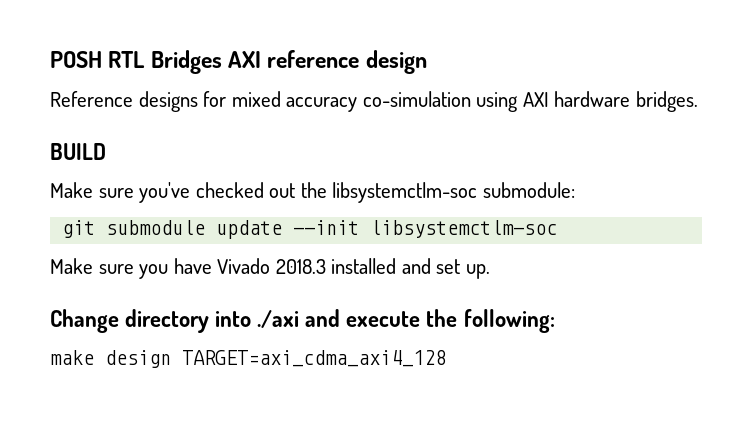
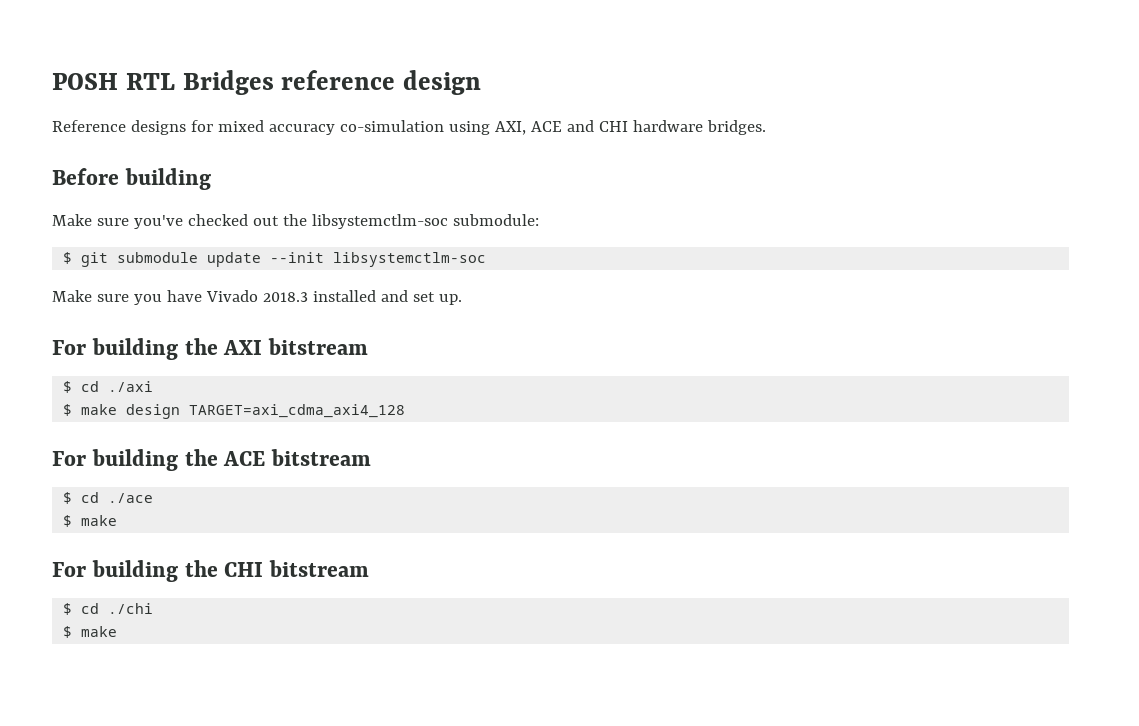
- POSH RTL Bridges AXI reference design
+ POSH RTL Bridges reference design
- Reference designs for mixed accuracy co-simulation using AXI hardware bridges.
+ Reference designs for mixed accuracy co-simulation using AXI, ACE and CHI hardware bridges.
- BUILD
+ Before building
- git submodule update --init libsystemctlm-soc
+ $ git submodule update --init libsystemctlm-soc
- Change directory into ./axi and execute the following:
- make design TARGET=axi_cdma_axi4_128
+ For building the AXI bitstream
+ $ cd ./axi
+ $ make design TARGET=axi_cdma_axi4_128
+ For building the ACE bitstream
+ $ cd ./ace
+ $ make
+ For building the CHI bitstream
+ $ cd ./chi
+ $ make

